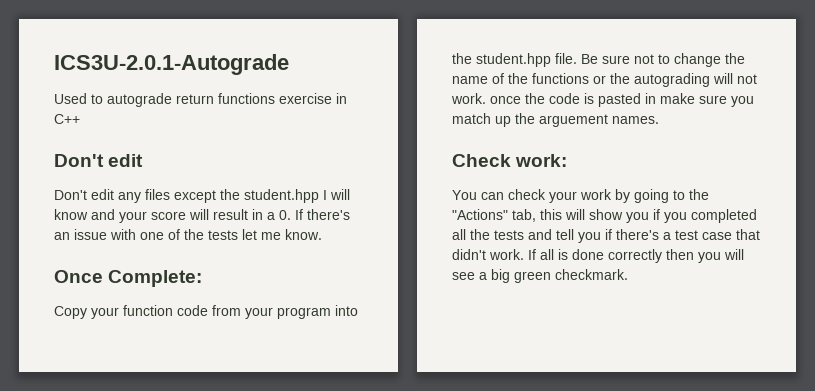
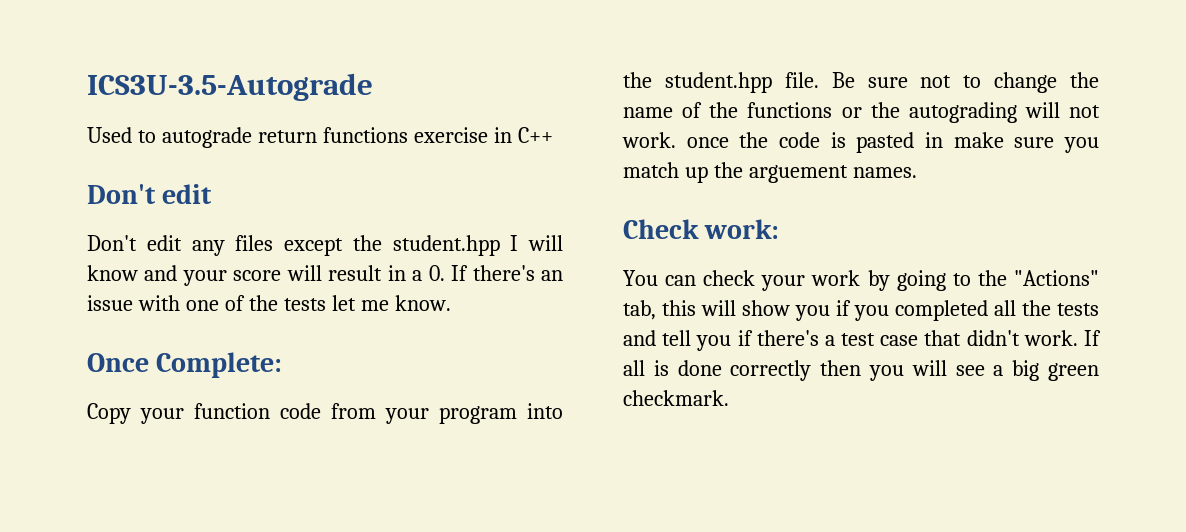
- ICS3U-2.0.1-Autograde
+ ICS3U-3.5-Autograde

